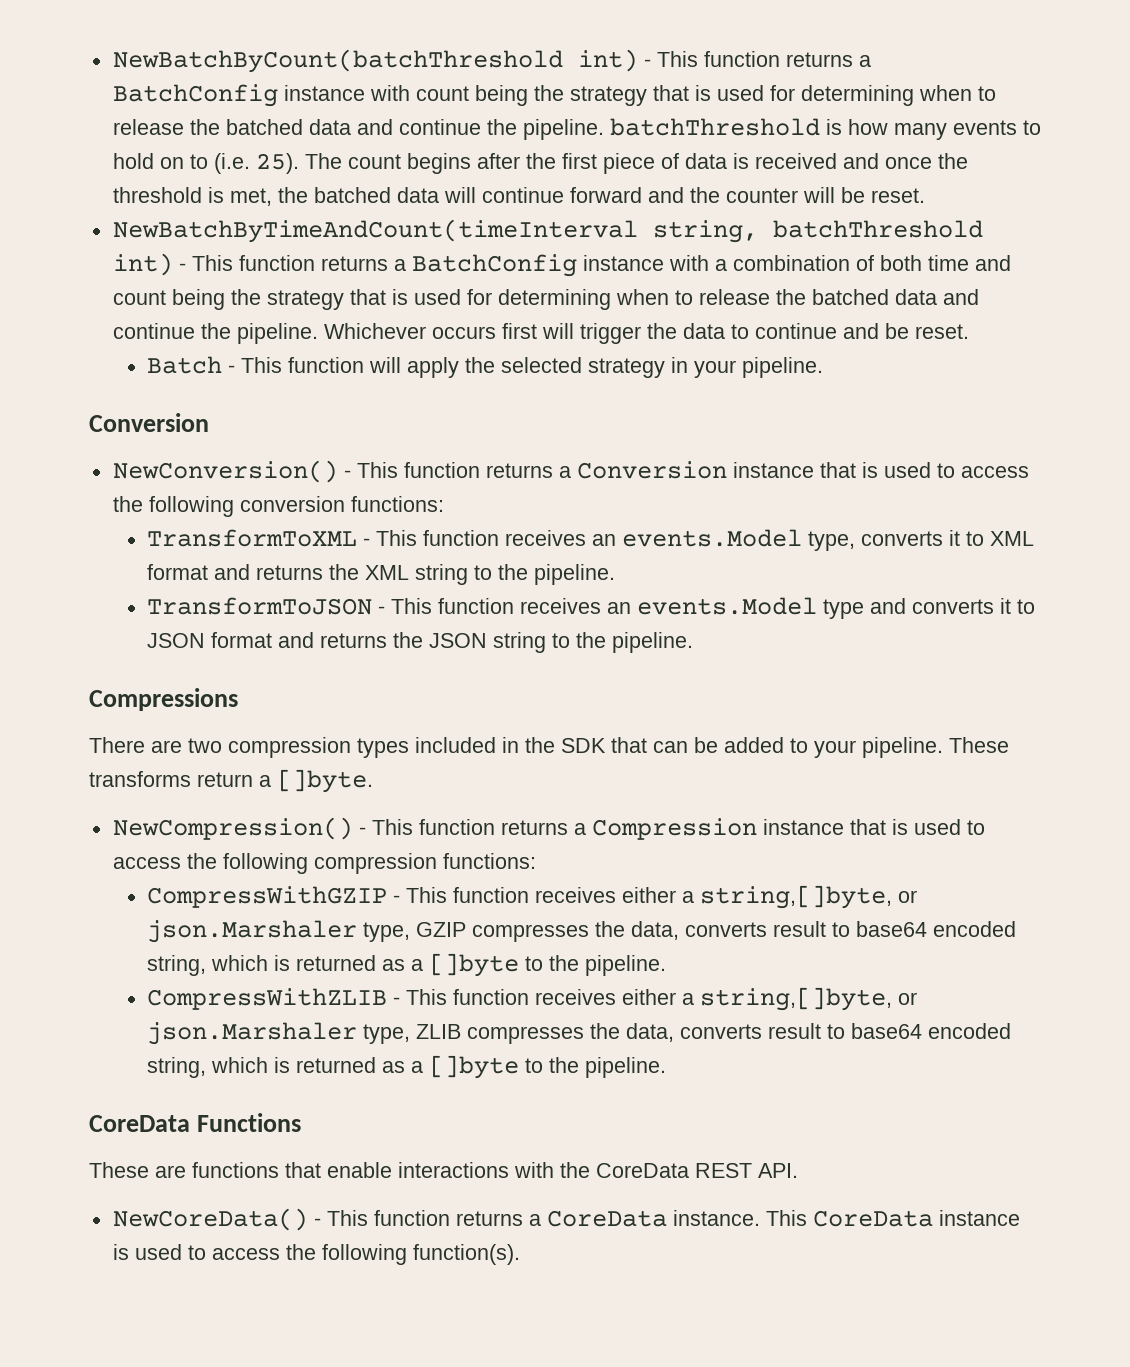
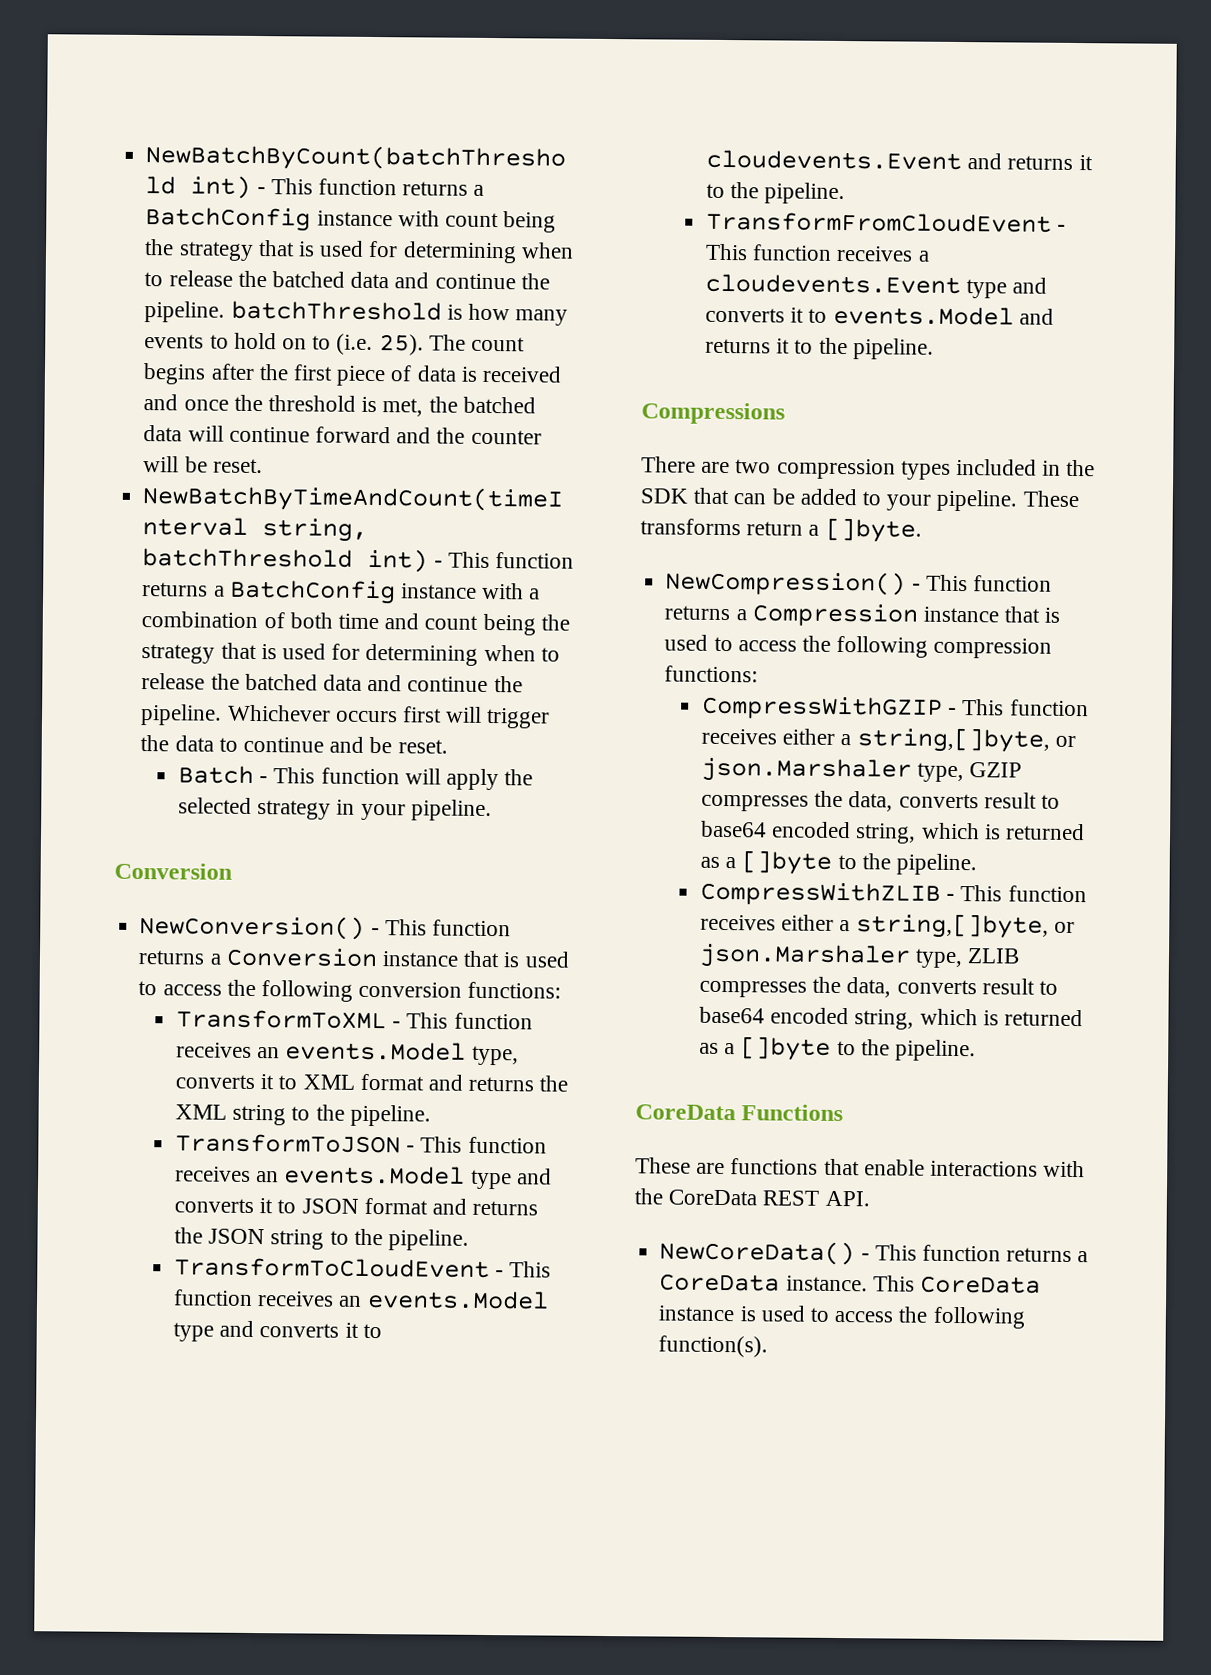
+ TransformToCloudEvent - This function receives an events.Model type and converts it to cloudevents.Event and returns it to the pipeline.
+ TransformFromCloudEvent - This function receives a cloudevents.Event type and converts it to events.Model and returns it to the pipeline.

